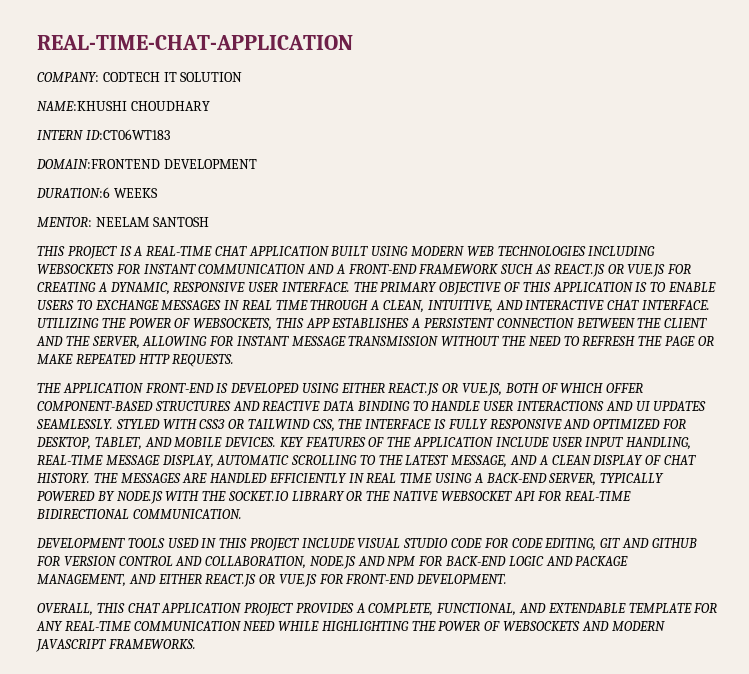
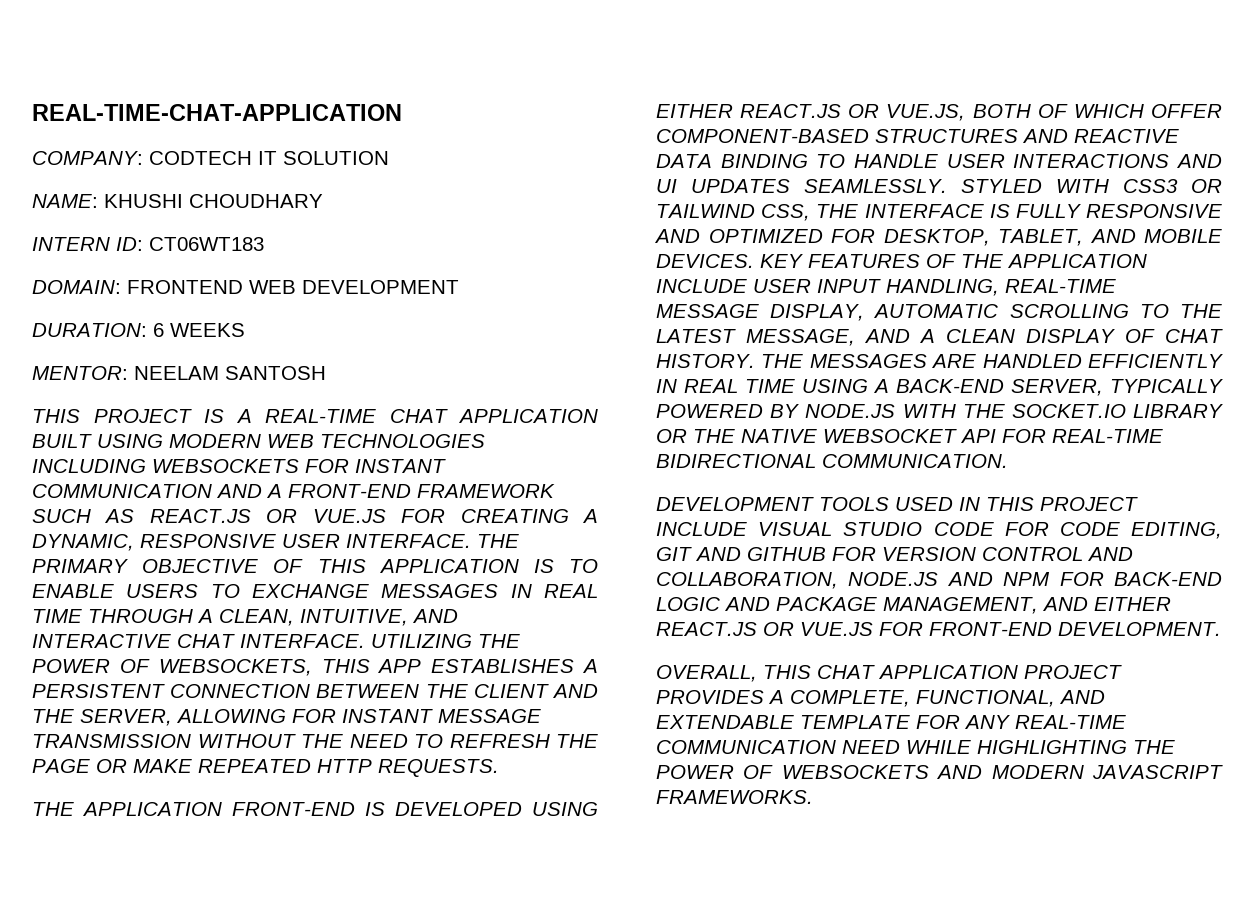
- NAME:KHUSHI CHOUDHARY
+ NAME: KHUSHI CHOUDHARY
- INTERN ID:CT06WT183
- DOMAIN:FRONTEND DEVELOPMENT
+ INTERN ID: CT06WT183
+ DOMAIN: FRONTEND WEB DEVELOPMENT
- DURATION:6 WEEKS
+ DURATION: 6 WEEKS

